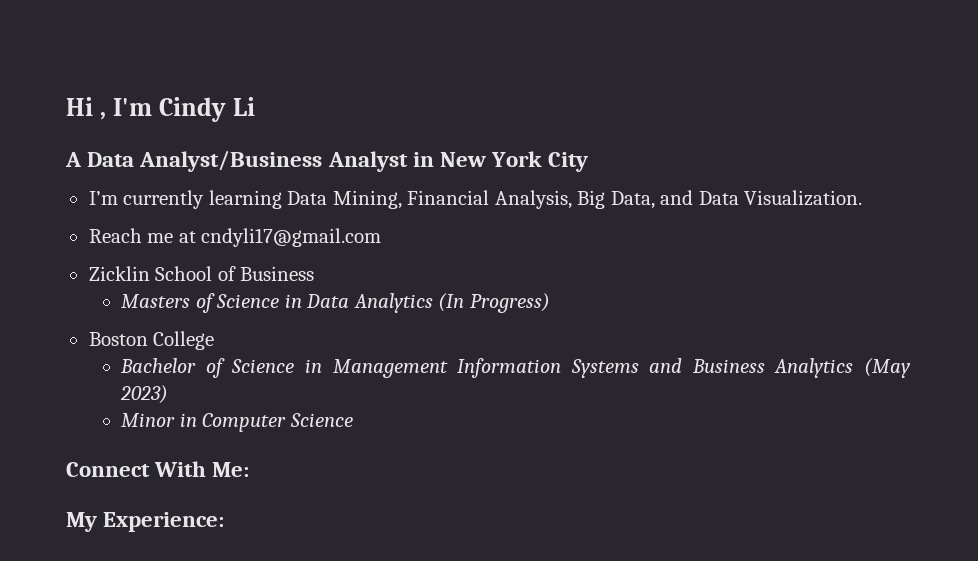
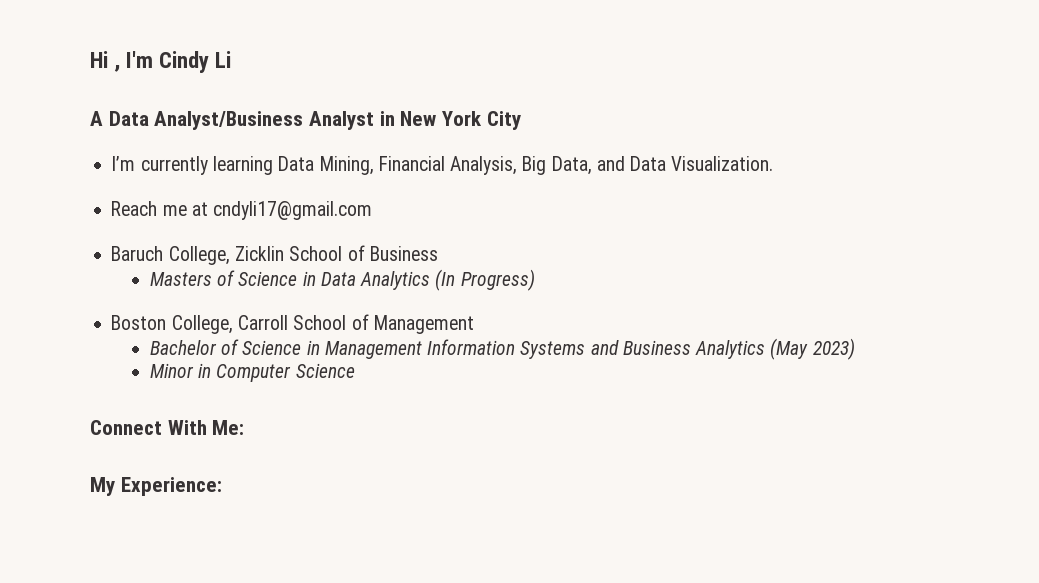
- Zicklin School of Business
+ Baruch College, Zicklin School of Business
- Boston College
+ Boston College, Carroll School of Management

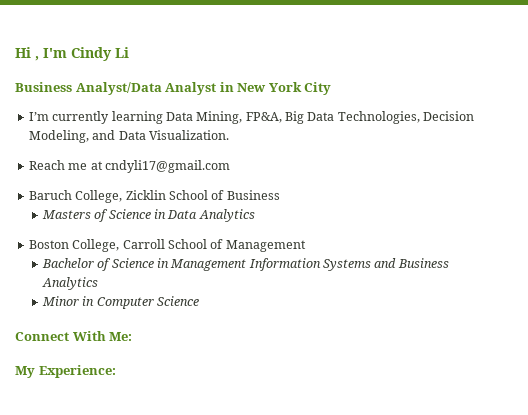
- A Data Analyst/Business Analyst in New York City
+ Business Analyst/Data Analyst in New York City
- I’m currently learning Data Mining, Financial Analysis, Big Data, and Data Visualization.
+ I’m currently learning Data Mining, FP&A, Big Data Technologies, Decision Modeling, and Data Visualization.
- Masters of Science in Data Analytics (In Progress)
+ Masters of Science in Data Analytics
- Bachelor of Science in Management Information Systems and Business Analytics (May 2023)
+ Bachelor of Science in Management Information Systems and Business Analytics

